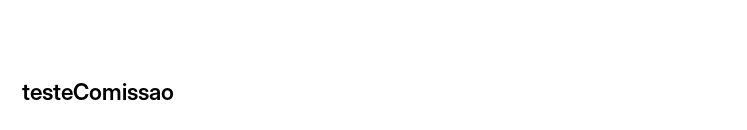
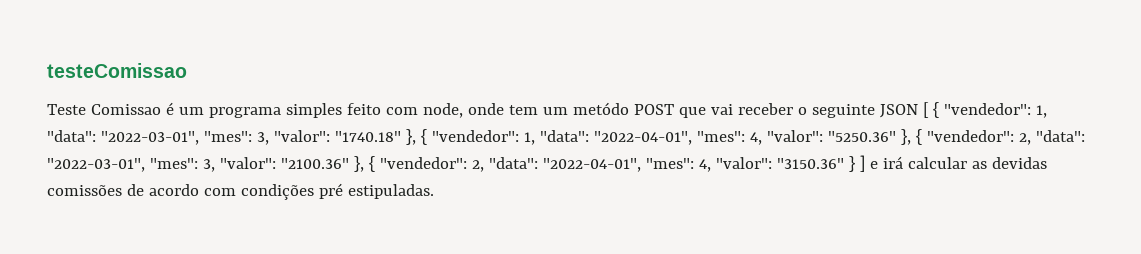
+ Teste Comissao é um programa simples feito com node, onde tem um metódo POST que vai receber o seguinte JSON [ { "vendedor": 1, "data": "2022-03-01", "mes": 3, "valor": "1740.18" }, { "vendedor": 1, "data": "2022-04-01", "mes": 4, "valor": "5250.36" }, { "vendedor": 2, "data": "2022-03-01", "mes": 3, "valor": "2100.36" }, { "vendedor": 2, "data": "2022-04-01", "mes": 4, "valor": "3150.36" } ] e irá calcular as devidas comissões de acordo com condições pré estipuladas.

